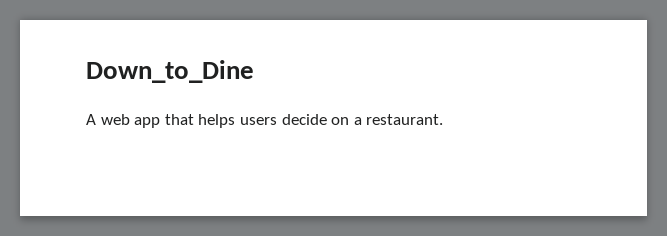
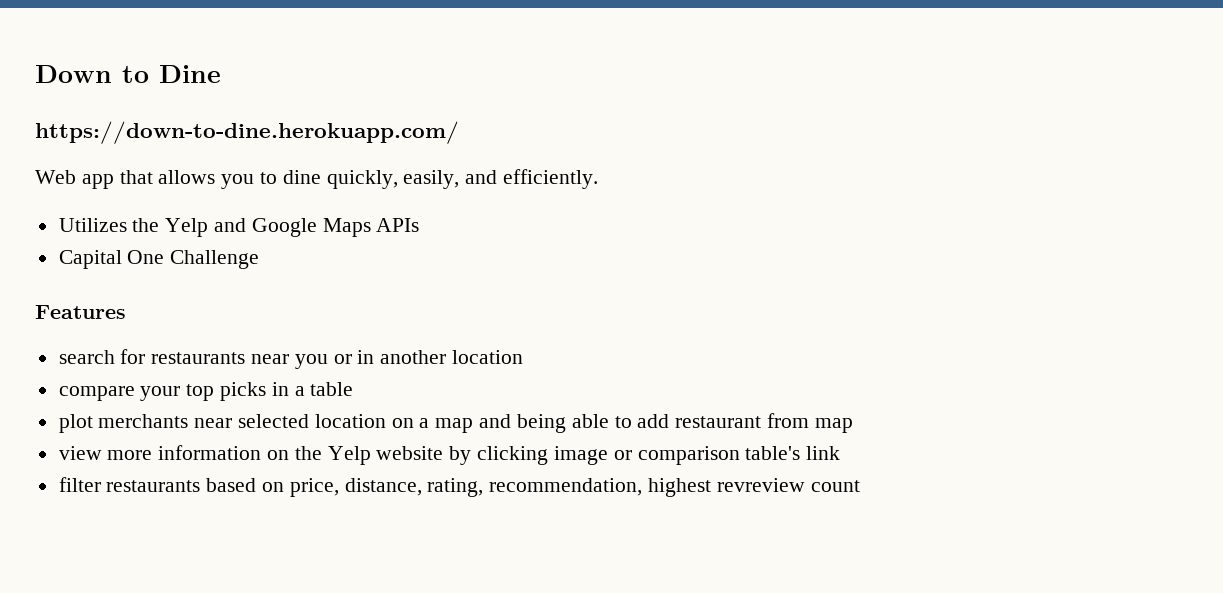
- Down_to_Dine
- A web app that helps users decide on a restaurant.
+ Down to Dine
+ https://down-to-dine.herokuapp.com/
+ Web app that allows you to dine quickly, easily, and efficiently.
+ Utilizes the Yelp and Google Maps APIs
+ Capital One Challenge
+ Features
+ search for restaurants near you or in another location
+ compare your top picks in a table
+ plot merchants near selected location on a map and being able to add restaurant from map
+ view more information on the Yelp website by clicking image or comparison table's link
+ filter restaurants based on price, distance, rating, recommendation, highest revreview count

